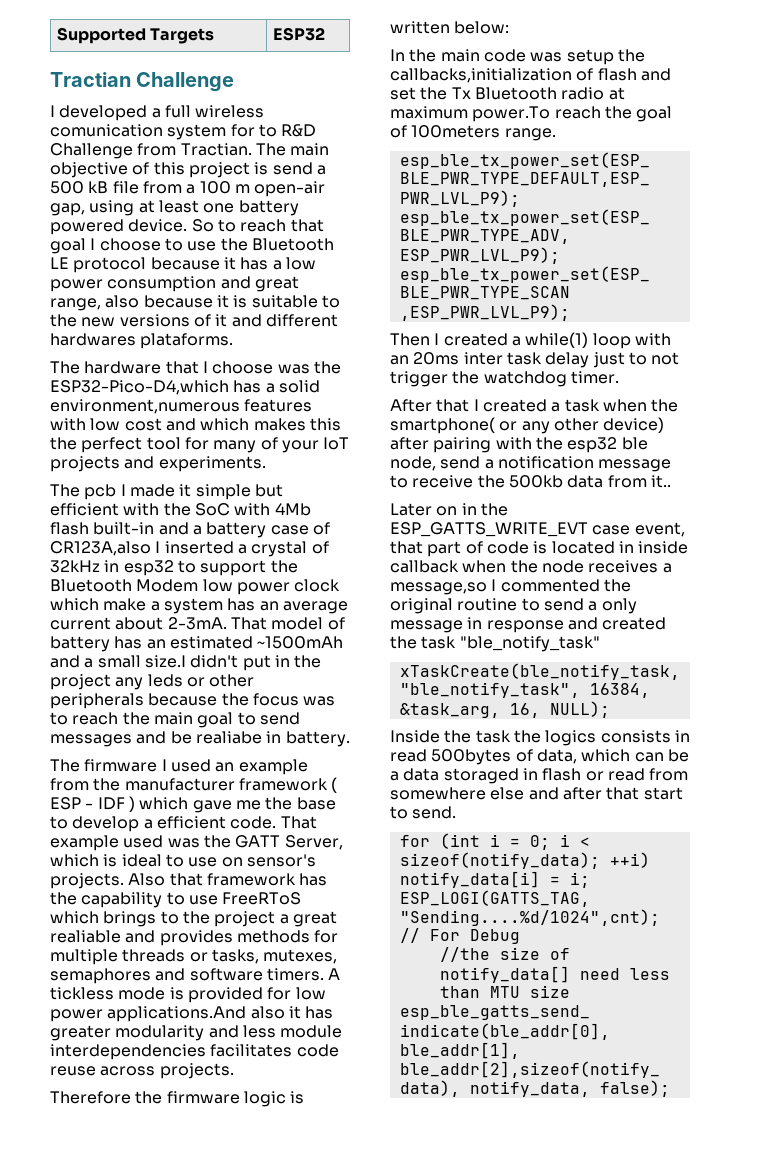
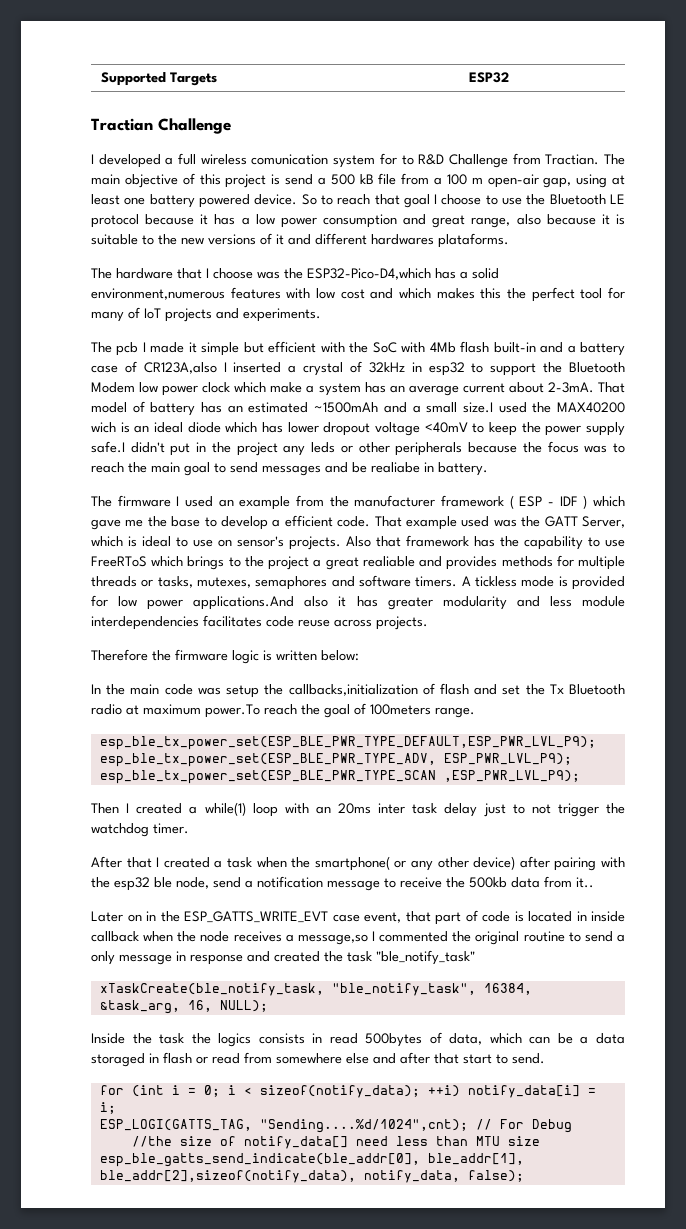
- The hardware that I choose was the ESP32-Pico-D4,which has a solid environment,numerous features with low cost and which makes this the perfect tool for many of your IoT projects and experiments.
+ The hardware that I choose was the ESP32-Pico-D4,which has a solid environment,numerous features with low cost and which makes this the perfect tool for many of IoT projects and experiments.
- That model of battery has an estimated ~1500mAh and a small size.I didn't put in the project any leds or other peripherals because the focus was to reach the main goal to send messages and be realiabe in battery.
+ That model of battery has an estimated ~1500mAh and a small size.I used the MAX40200 wich is an ideal diode which has lower dropout voltage <40mV to keep the power supply safe.I didn't put in the project any leds or other peripherals because the focus was to reach the main goal to send messages and be realiabe in battery.

